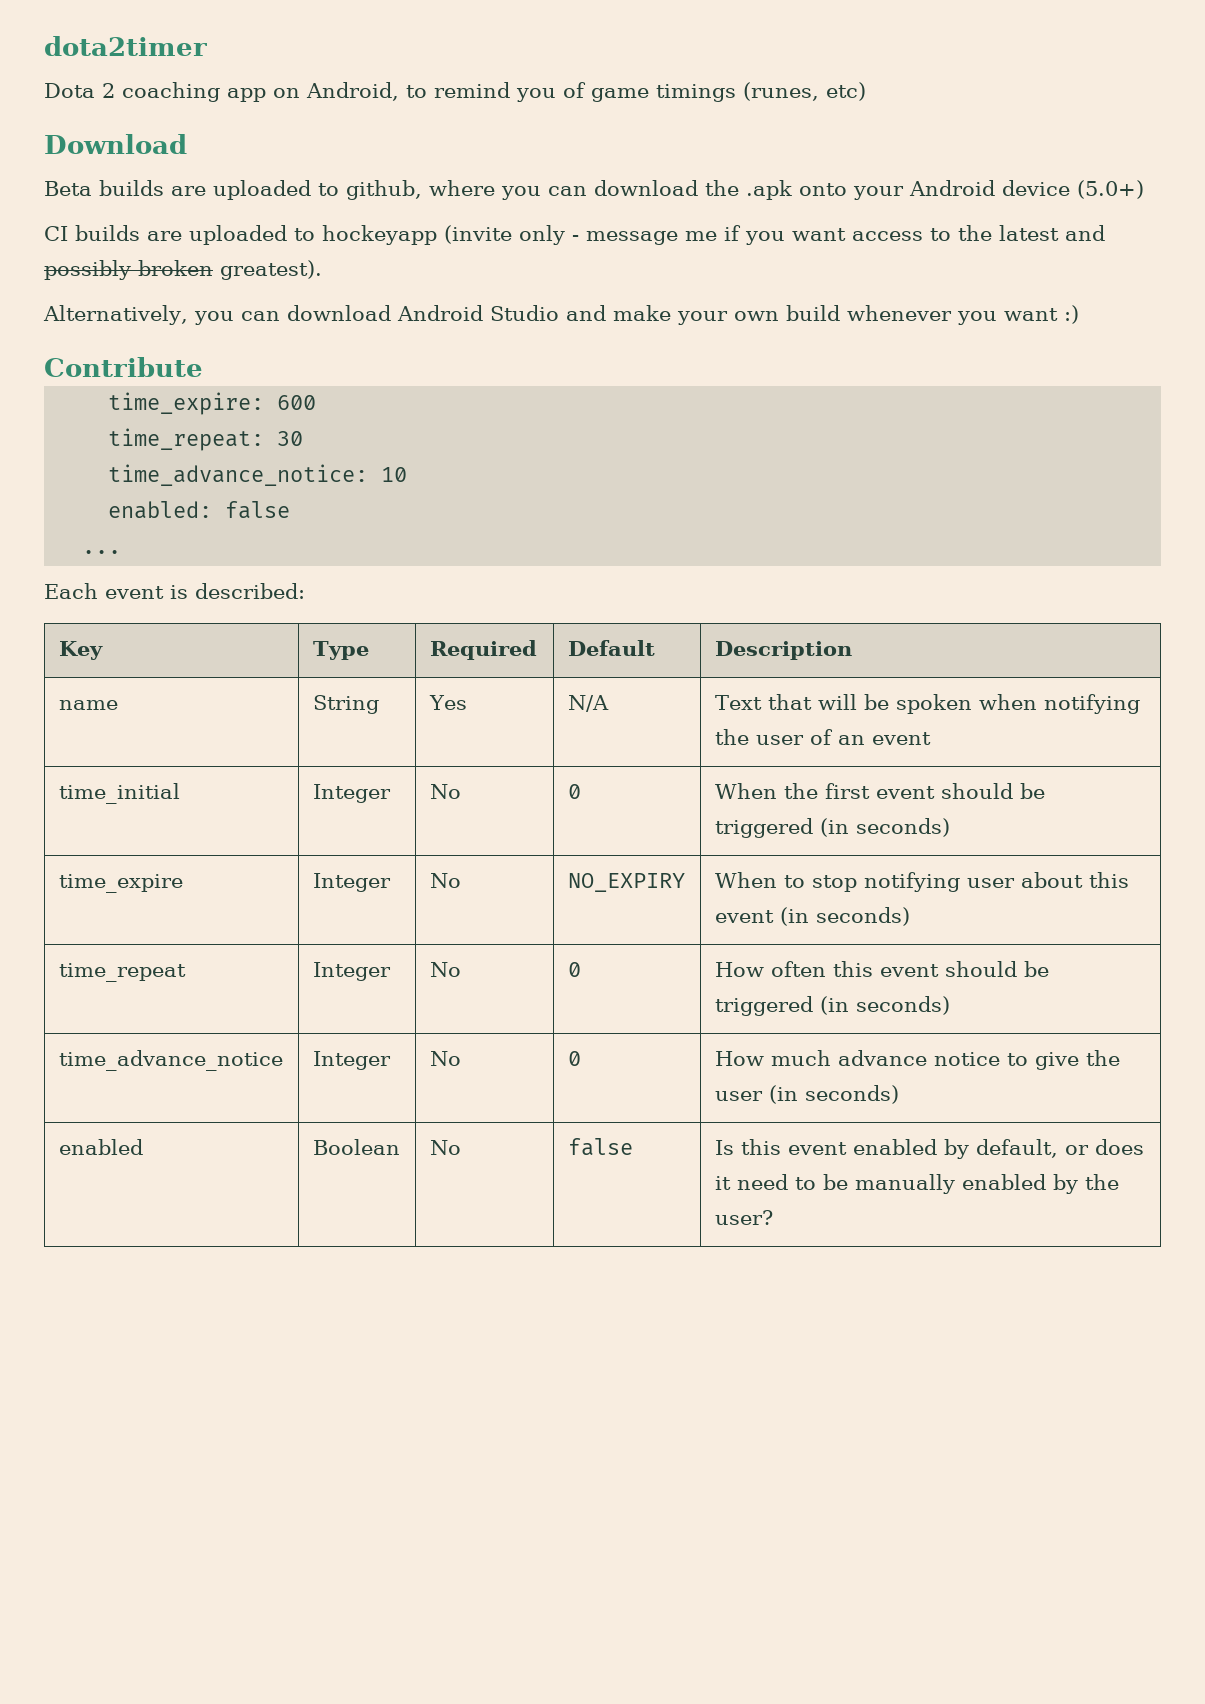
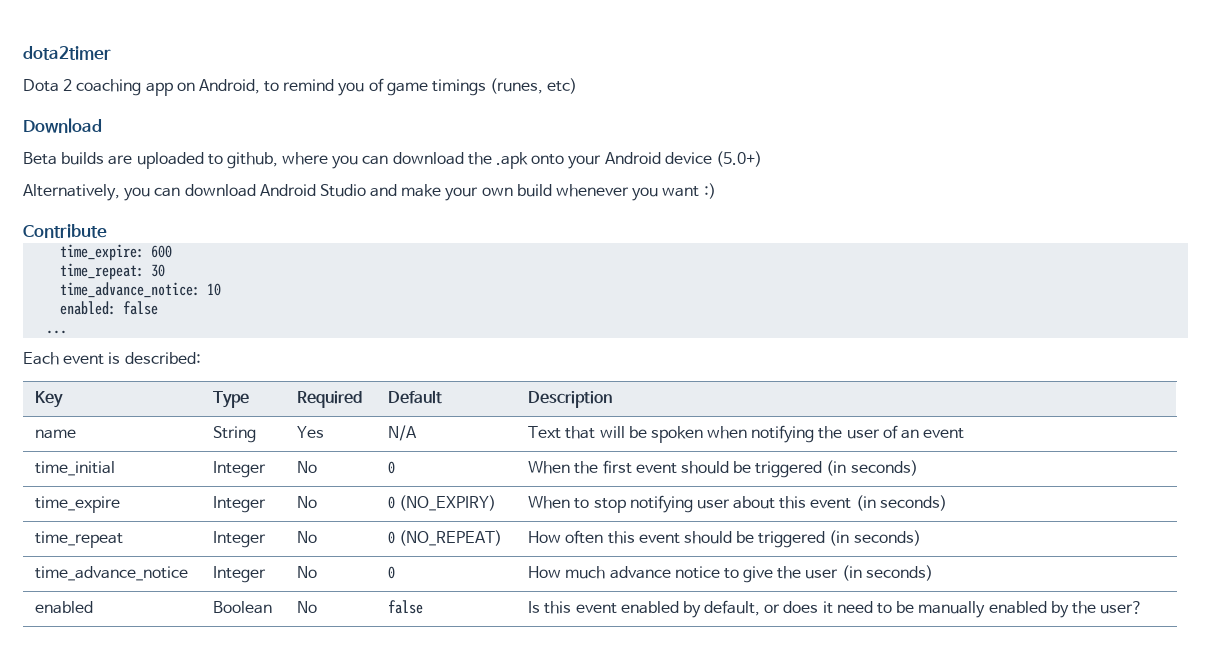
- CI builds are uploaded to hockeyapp (invite only - message me if you want access to the latest and possibly broken greatest).
- time_expire | Integer | No | NO_EXPIRY | When to stop notifying user about this event (in seconds)
+ time_expire | Integer | No | 0 (NO_EXPIRY) | When to stop notifying user about this event (in seconds)
- time_repeat | Integer | No | 0 | How often this event should be triggered (in seconds)
+ time_repeat | Integer | No | 0 (NO_REPEAT) | How often this event should be triggered (in seconds)

